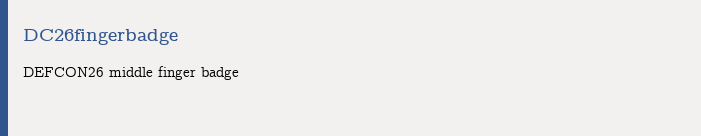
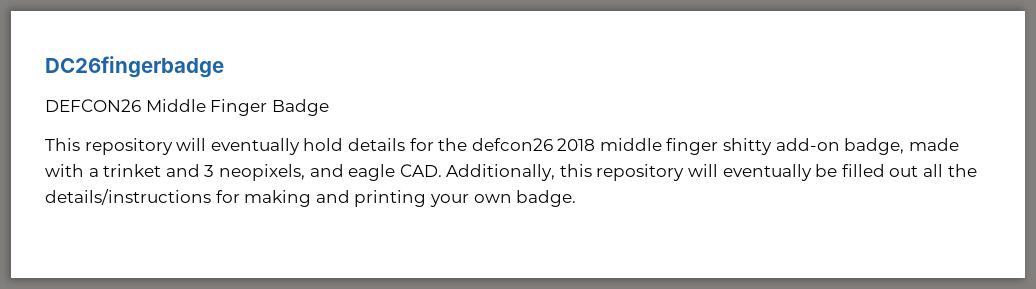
- DEFCON26 middle finger badge
+ DEFCON26 Middle Finger Badge
+ This repository will eventually hold details for the defcon26 2018 middle finger shitty add-on badge, made with a trinket and 3 neopixels, and eagle CAD. Additionally, this repository will eventually be filled out all the details/instructions for making and printing your own badge.

